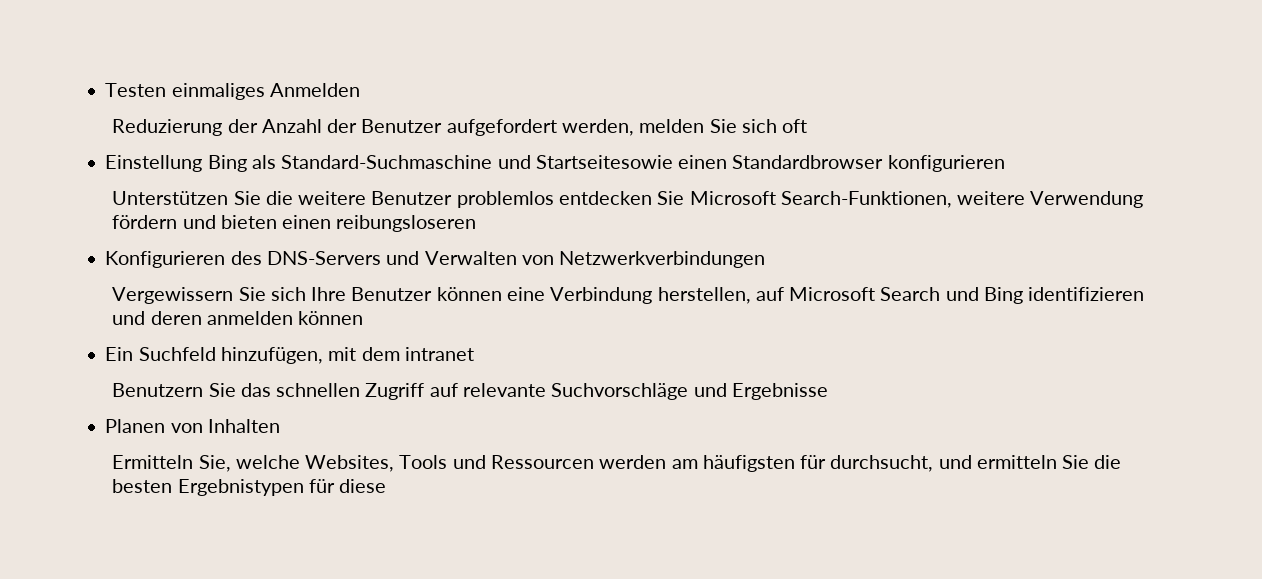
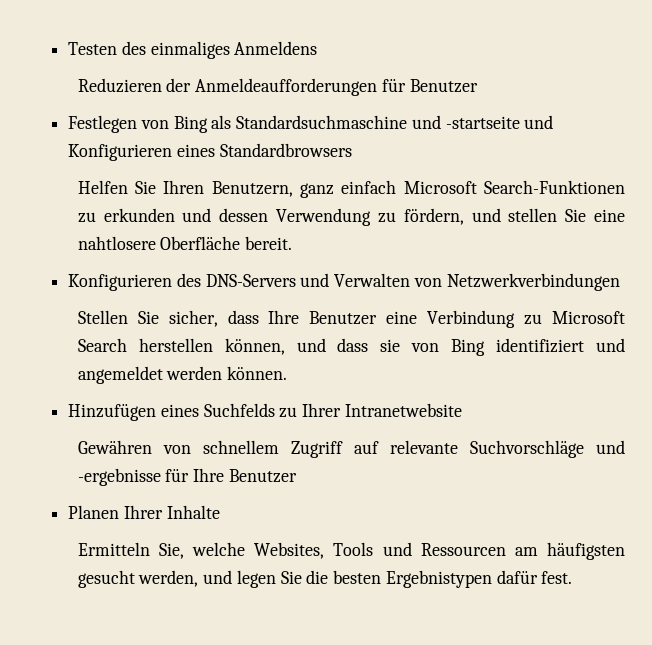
- Testen einmaliges Anmelden
- Reduzierung der Anzahl der Benutzer aufgefordert werden, melden Sie sich oft
- Einstellung Bing als Standard-Suchmaschine und Startseitesowie einen Standardbrowser konfigurieren
- Unterstützen Sie die weitere Benutzer problemlos entdecken Sie Microsoft Search-Funktionen, weitere Verwendung fördern und bieten einen reibungsloseren
+ Testen des einmaliges Anmeldens
+ Reduzieren der Anmeldeaufforderungen für Benutzer
+ Festlegen von Bing als Standardsuchmaschine und -startseite und Konfigurieren eines Standardbrowsers
+ Helfen Sie Ihren Benutzern, ganz einfach Microsoft Search-Funktionen zu erkunden und dessen Verwendung zu fördern, und stellen Sie eine nahtlosere Oberfläche bereit.
- Vergewissern Sie sich Ihre Benutzer können eine Verbindung herstellen, auf Microsoft Search und Bing identifizieren und deren anmelden können
- Ein Suchfeld hinzufügen, mit dem intranet
- Benutzern Sie das schnellen Zugriff auf relevante Suchvorschläge und Ergebnisse
+ Stellen Sie sicher, dass Ihre Benutzer eine Verbindung zu Microsoft Search herstellen können, und dass sie von Bing identifiziert und angemeldet werden können.
+ Hinzufügen eines Suchfelds zu Ihrer Intranetwebsite
+ Gewähren von schnellem Zugriff auf relevante Suchvorschläge und -ergebnisse für Ihre Benutzer
- Planen von Inhalten
+ Planen Ihrer Inhalte
- Ermitteln Sie, welche Websites, Tools und Ressourcen werden am häufigsten für durchsucht, und ermitteln Sie die besten Ergebnistypen für diese
+ Ermitteln Sie, welche Websites, Tools und Ressourcen am häufigsten gesucht werden, und legen Sie die besten Ergebnistypen dafür fest.

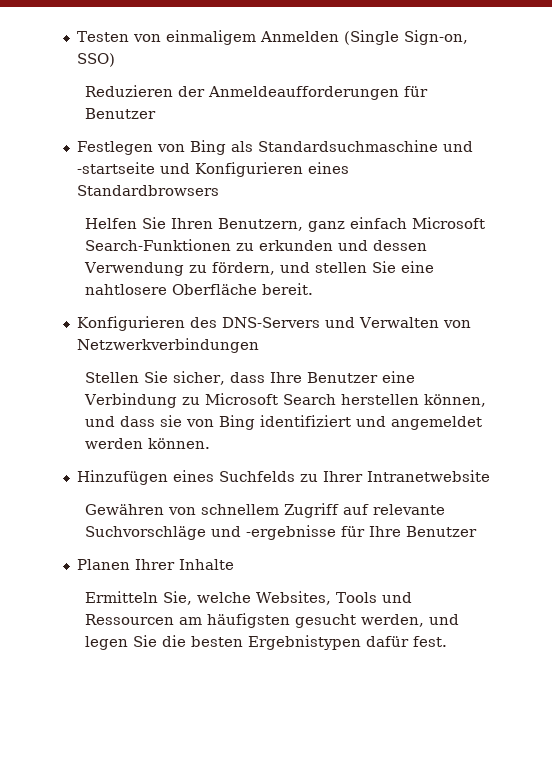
- Testen des einmaliges Anmeldens
+ Testen von einmaligem Anmelden (Single Sign-on, SSO)

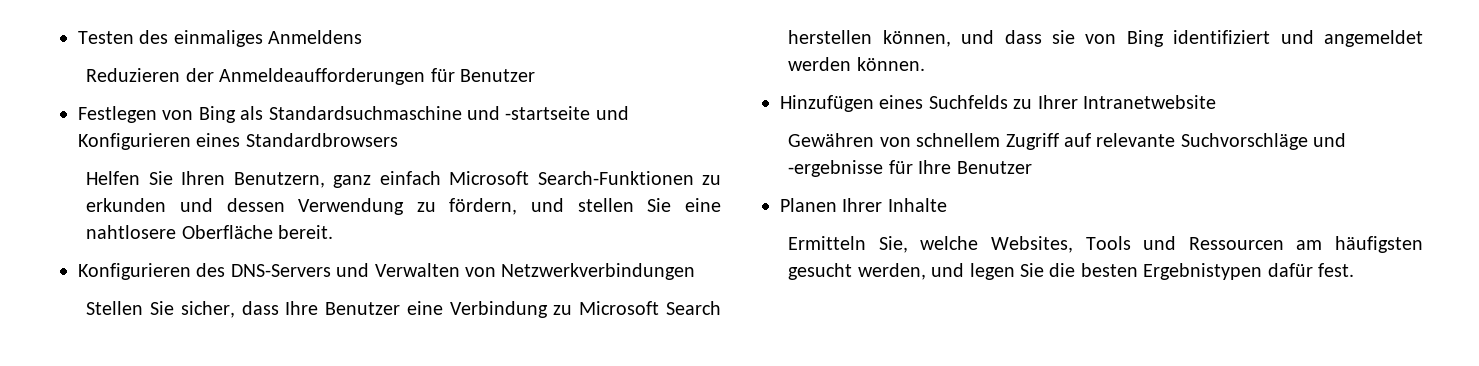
- Testen von einmaligem Anmelden (Single Sign-on, SSO)
+ Testen des einmaliges Anmeldens

